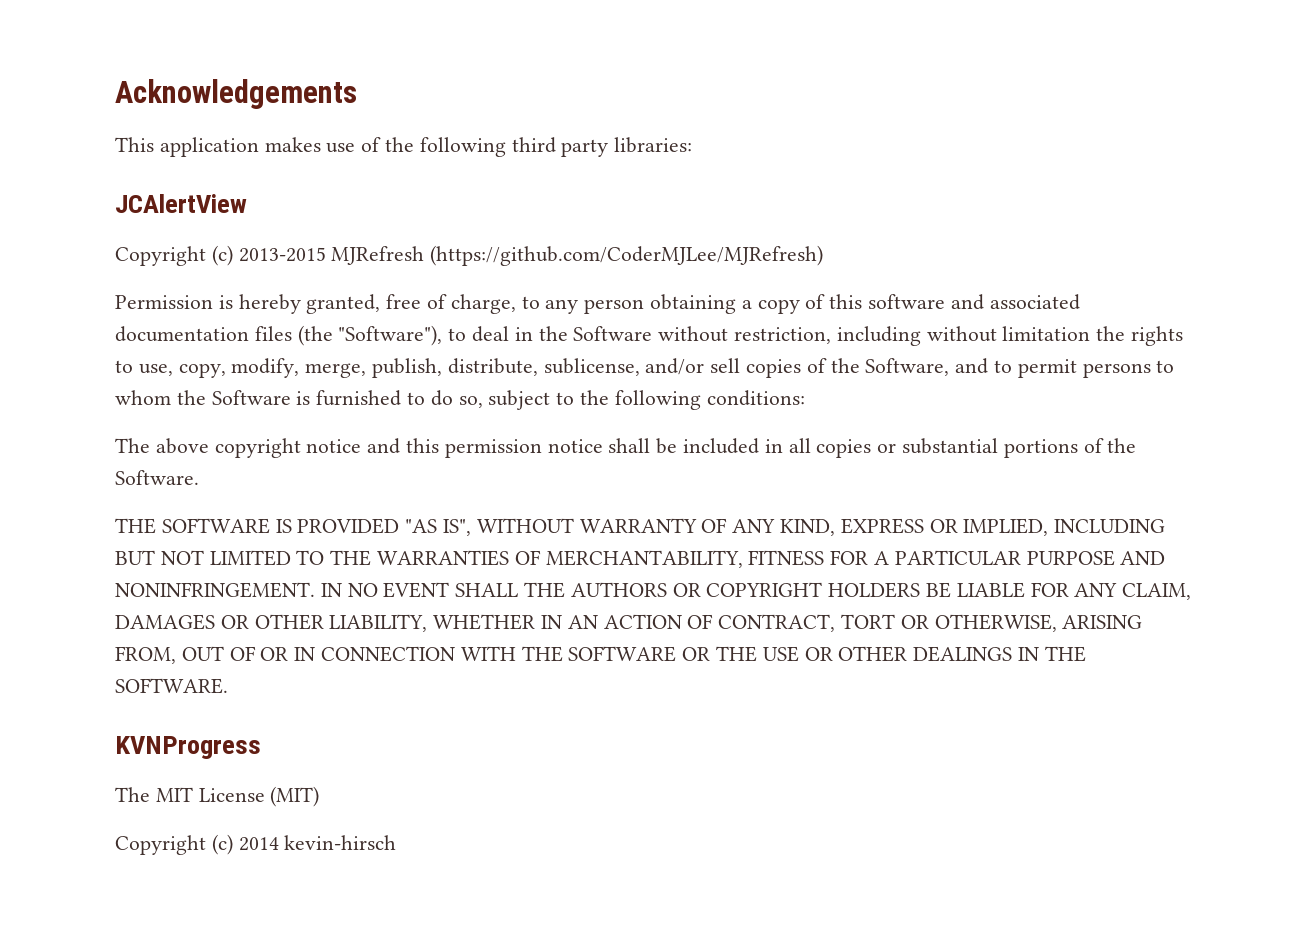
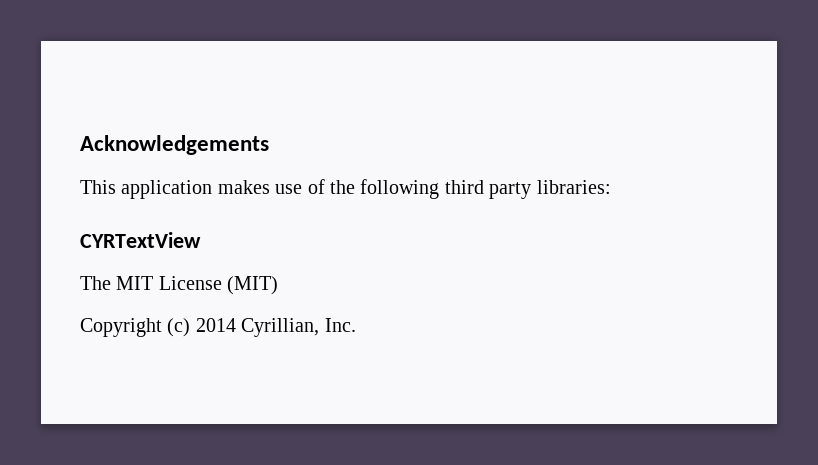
- JCAlertView
- Copyright (c) 2013-2015 MJRefresh (https://github.com/CoderMJLee/MJRefresh)
- Permission is hereby granted, free of charge, to any person obtaining a copy of this software and associated documentation files (the "Software"), to deal in the Software without restriction, including without limitation the rights to use, copy, modify, merge, publish, distribute, sublicense, and/or sell copies of the Software, and to permit persons to whom the Software is furnished to do so, subject to the following conditions:
- The above copyright notice and this permission notice shall be included in all copies or substantial portions of the Software.
- THE SOFTWARE IS PROVIDED "AS IS", WITHOUT WARRANTY OF ANY KIND, EXPRESS OR IMPLIED, INCLUDING BUT NOT LIMITED TO THE WARRANTIES OF MERCHANTABILITY, FITNESS FOR A PARTICULAR PURPOSE AND NONINFRINGEMENT. IN NO EVENT SHALL THE AUTHORS OR COPYRIGHT HOLDERS BE LIABLE FOR ANY CLAIM, DAMAGES OR OTHER LIABILITY, WHETHER IN AN ACTION OF CONTRACT, TORT OR OTHERWISE, ARISING FROM, OUT OF OR IN CONNECTION WITH THE SOFTWARE OR THE USE OR OTHER DEALINGS IN THE SOFTWARE.
- KVNProgress
+ CYRTextView
- Copyright (c) 2014 kevin-hirsch
+ Copyright (c) 2014 Cyrillian, Inc.

